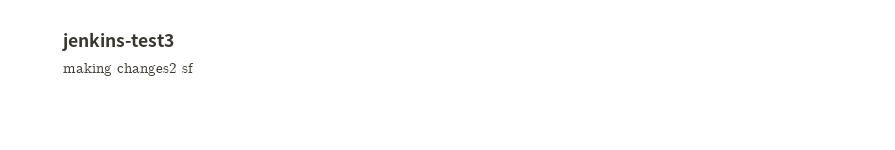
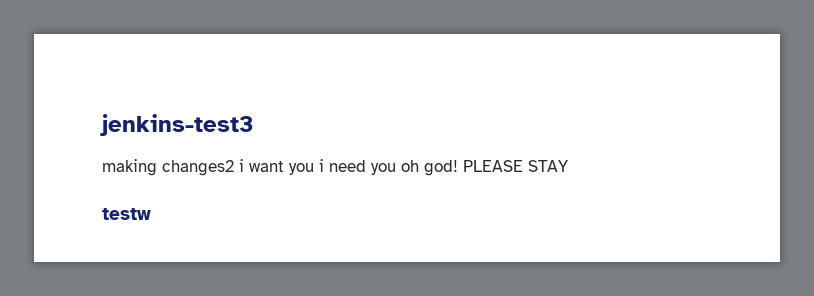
- making changes2 sf
+ making changes2 i want you i need you oh god! PLEASE STAY
+ testw

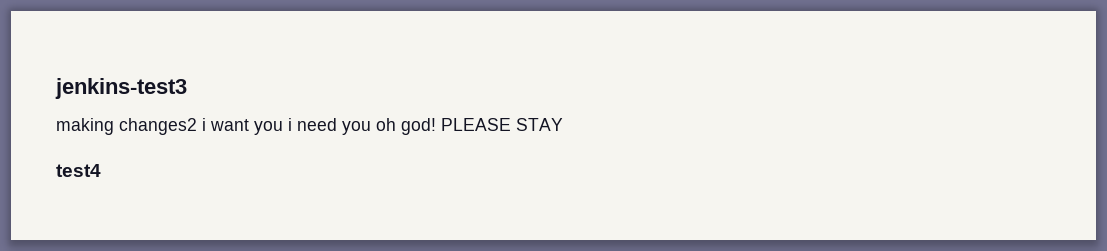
- testw
+ test4

